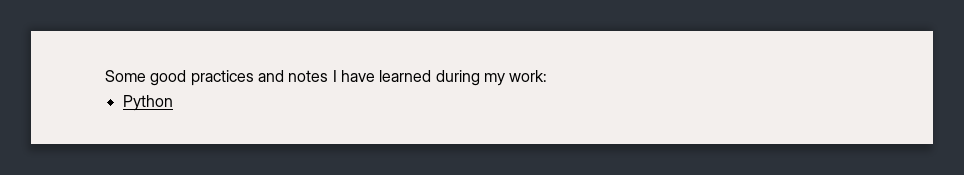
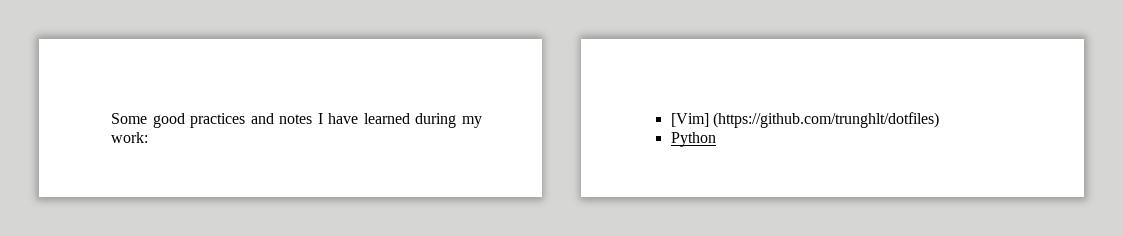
+ [Vim] (https://github.com/trunghlt/dotfiles)

